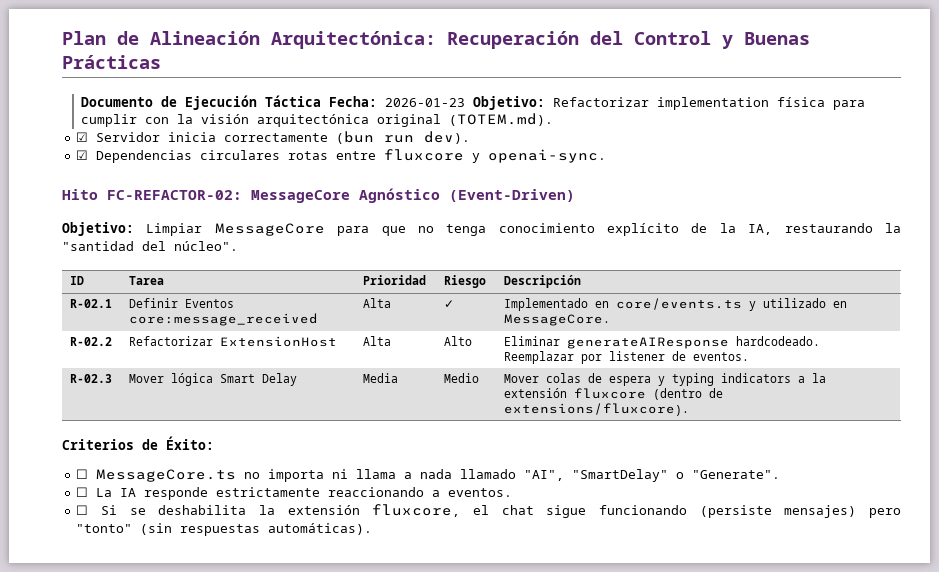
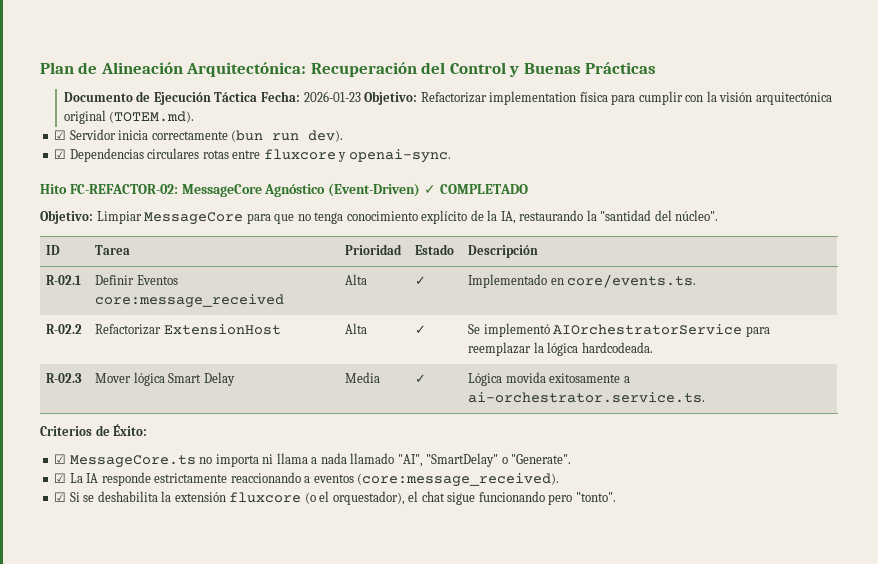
- Hito FC-REFACTOR-02: MessageCore Agnóstico (Event-Driven)
+ Hito FC-REFACTOR-02: MessageCore Agnóstico (Event-Driven) ✓ COMPLETADO
- ID | Tarea | Prioridad | Riesgo | Descripción
+ ID | Tarea | Prioridad | Estado | Descripción
- R-02.1 | Definir Eventos core:message_received | Alta | ✓ | Implementado en core/events.ts y utilizado en MessageCore.
+ R-02.1 | Definir Eventos core:message_received | Alta | ✓ | Implementado en core/events.ts.
- R-02.2 | Refactorizar ExtensionHost | Alta | Alto | Eliminar generateAIResponse hardcodeado. Reemplazar por listener de eventos.
+ R-02.2 | Refactorizar ExtensionHost | Alta | ✓ | Se implementó AIOrchestratorService para reemplazar la lógica hardcodeada.
- R-02.3 | Mover lógica Smart Delay | Media | Medio | Mover colas de espera y typing indicators a la extensión fluxcore (dentro de extensions/fluxcore).
+ R-02.3 | Mover lógica Smart Delay | Media | ✓ | Lógica movida exitosamente a ai-orchestrator.service.ts.
- ☐ MessageCore.ts no importa ni llama a nada llamado "AI", "SmartDelay" o "Generate".
+ ☑ MessageCore.ts no importa ni llama a nada llamado "AI", "SmartDelay" o "Generate".
- ☐ La IA responde estrictamente reaccionando a eventos.
- ☐ Si se deshabilita la extensión fluxcore, el chat sigue funcionando (persiste mensajes) pero "tonto" (sin respuestas automáticas).
+ ☑ La IA responde estrictamente reaccionando a eventos (core:message_received).
+ ☑ Si se deshabilita la extensión fluxcore (o el orquestador), el chat sigue funcionando pero "tonto".

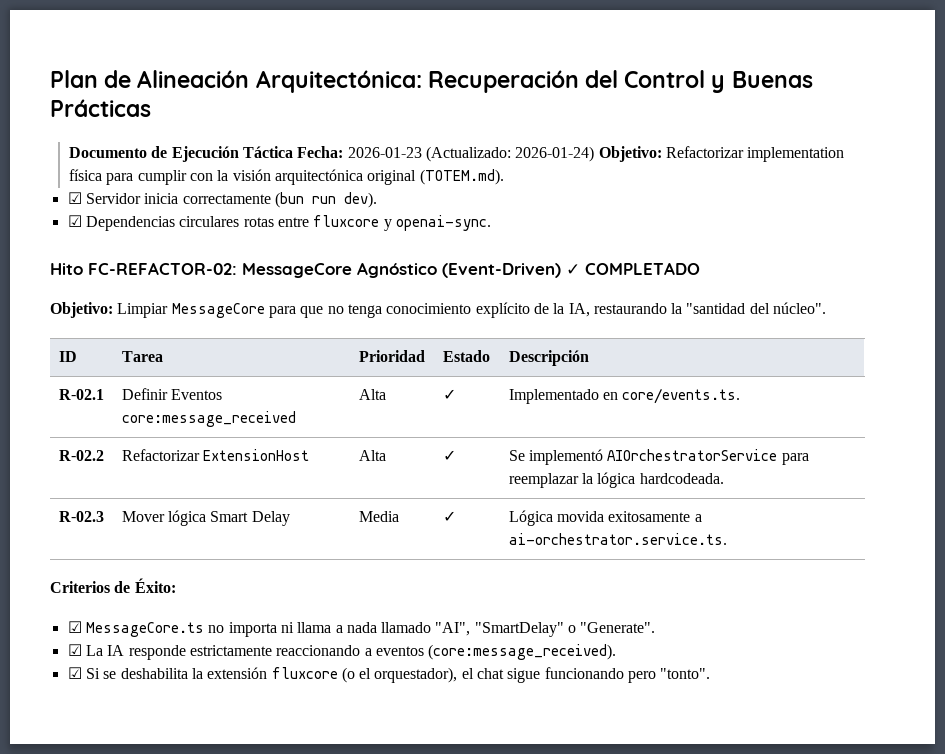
- Documento de Ejecución Táctica Fecha: 2026-01-23 Objetivo: Refactorizar implementation física para cumplir con la visión arquitectónica original (TOTEM.md).
+ Documento de Ejecución Táctica Fecha: 2026-01-23 (Actualizado: 2026-01-24) Objetivo: Refactorizar implementation física para cumplir con la visión arquitectónica original (TOTEM.md).

